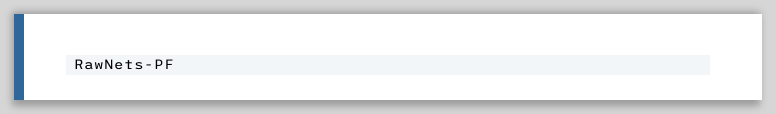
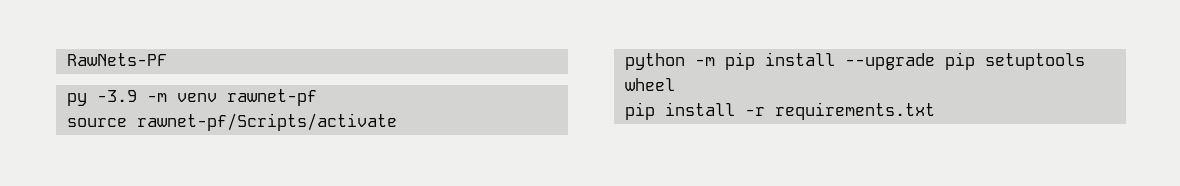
+ py -3.9 -m venv rawnet-pf
+ source rawnet-pf/Scripts/activate
+ python -m pip install --upgrade pip setuptools wheel
+ pip install -r requirements.txt

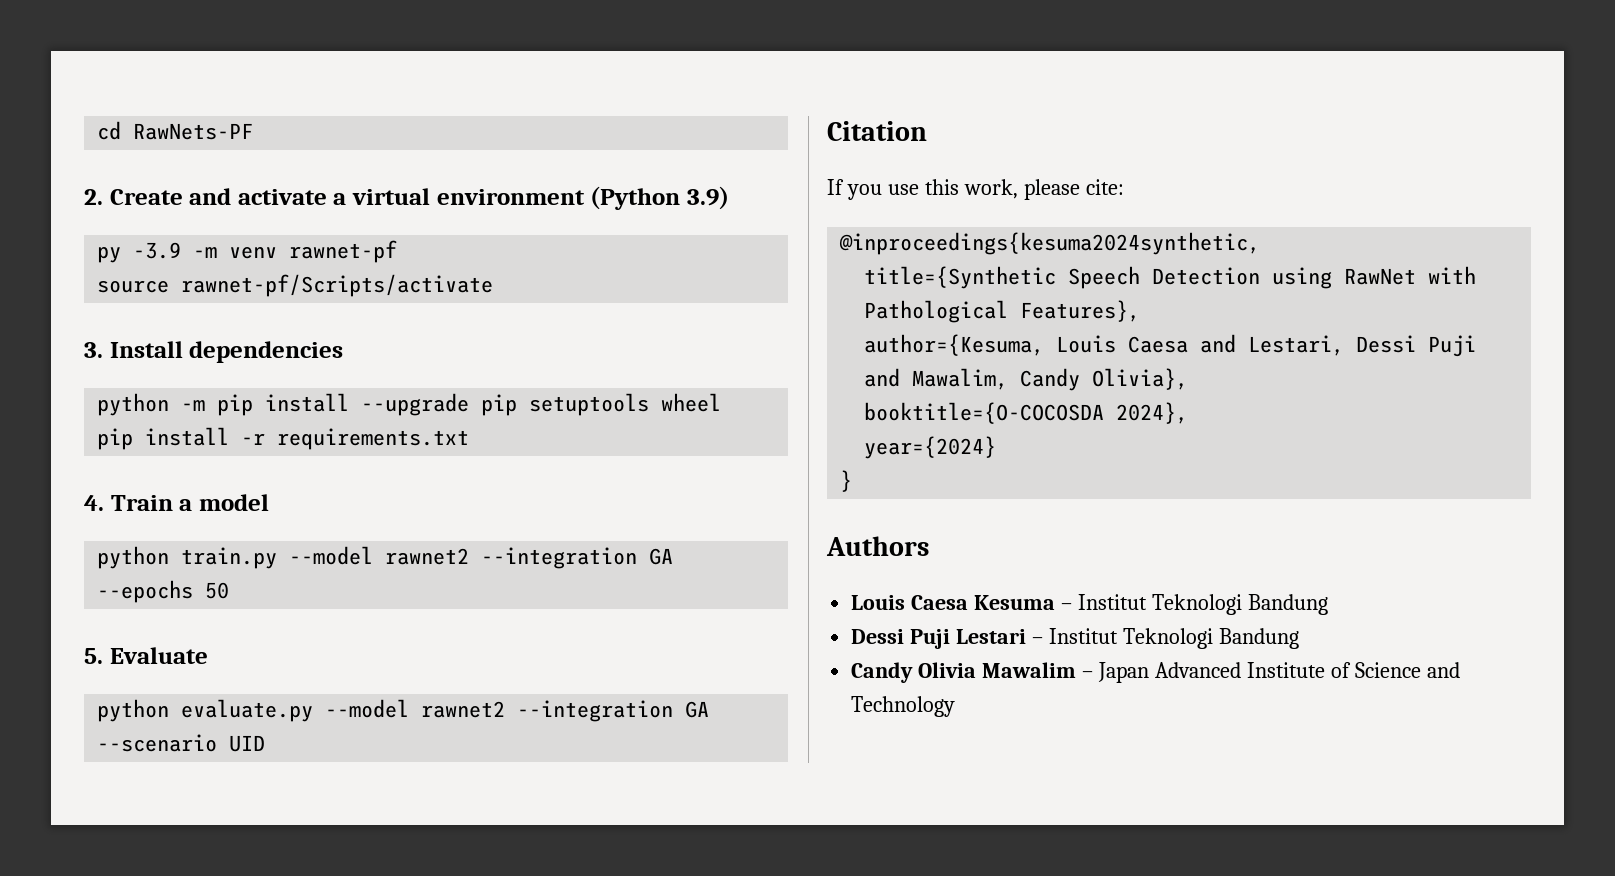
- RawNets-PF
+ cd RawNets-PF
+ 2. Create and activate a virtual environment (Python 3.9)
+ 3. Install dependencies
+ 4. Train a model
+ python train.py --model rawnet2 --integration GA --epochs 50
+ 5. Evaluate
+ python evaluate.py --model rawnet2 --integration GA --scenario UID
+ Citation
+ If you use this work, please cite:
+ @inproceedings{kesuma2024synthetic,
+ title={Synthetic Speech Detection using RawNet with Pathological Features},
+ author={Kesuma, Louis Caesa and Lestari, Dessi Puji and Mawalim, Candy Olivia},
+ booktitle={O-COCOSDA 2024},
+ year={2024}
+ }
+ Authors
+ Louis Caesa Kesuma – Institut Teknologi Bandung
+ Dessi Puji Lestari – Institut Teknologi Bandung
+ Candy Olivia Mawalim – Japan Advanced Institute of Science and Technology

